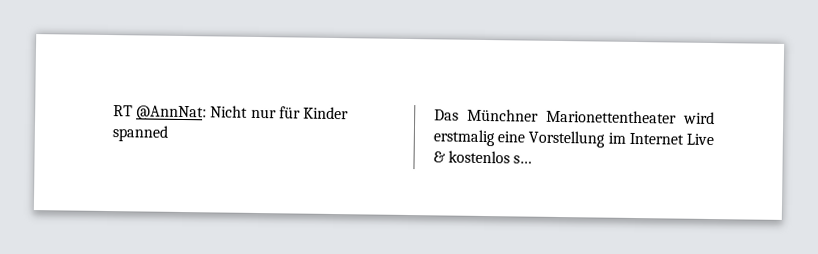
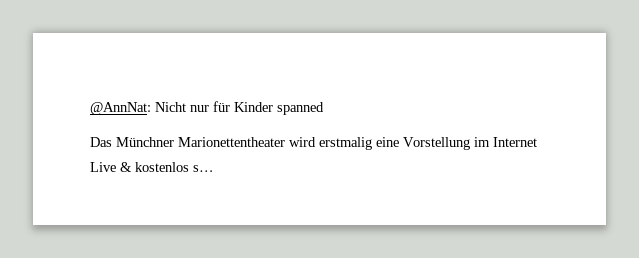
- RT @AnnNat: Nicht nur für Kinder spanned
+ @AnnNat: Nicht nur für Kinder spanned

